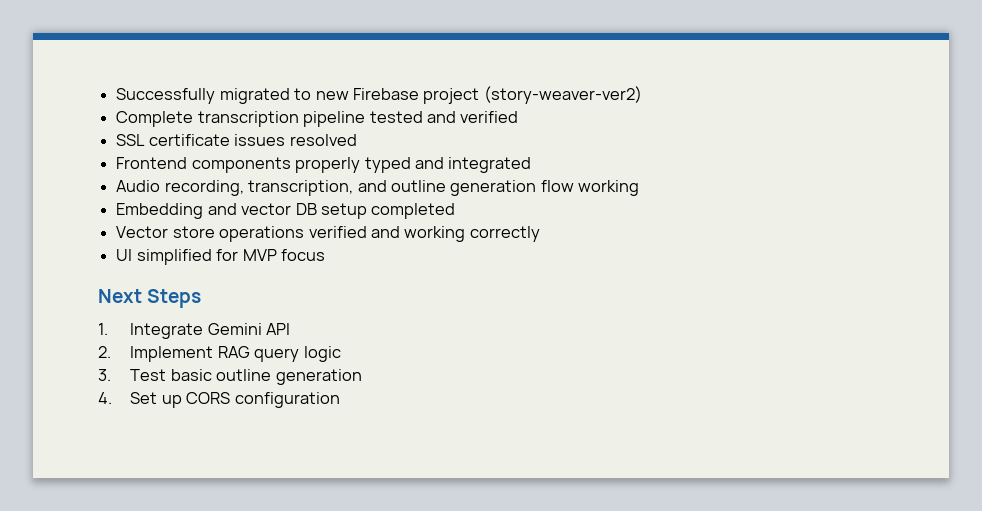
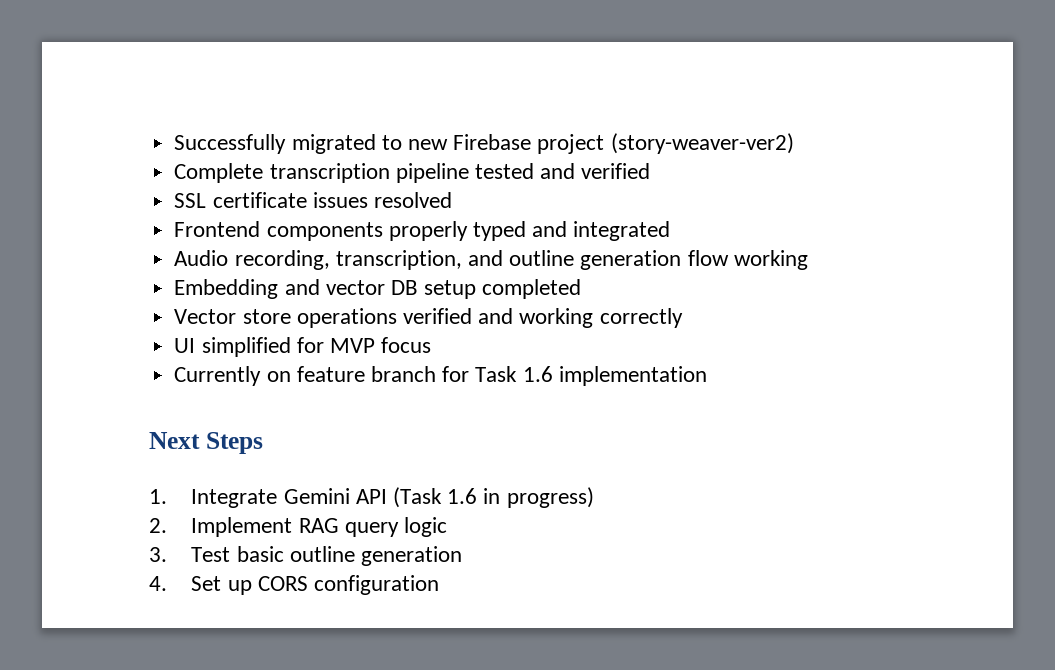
+ Currently on feature branch for Task 1.6 implementation
- 1. Integrate Gemini API
+ 1. Integrate Gemini API (Task 1.6 in progress)

